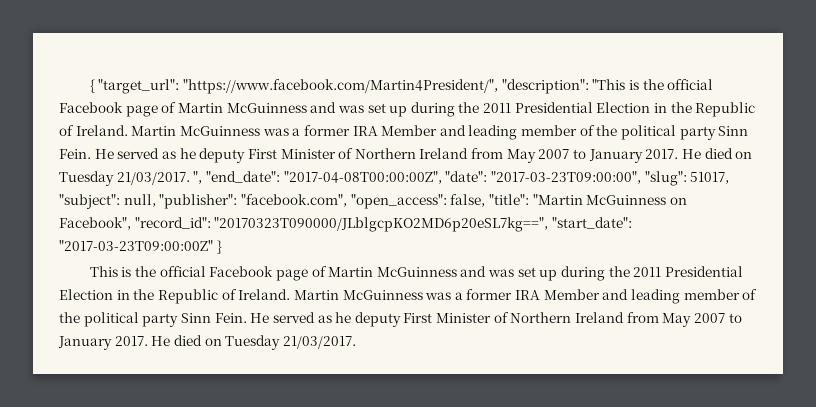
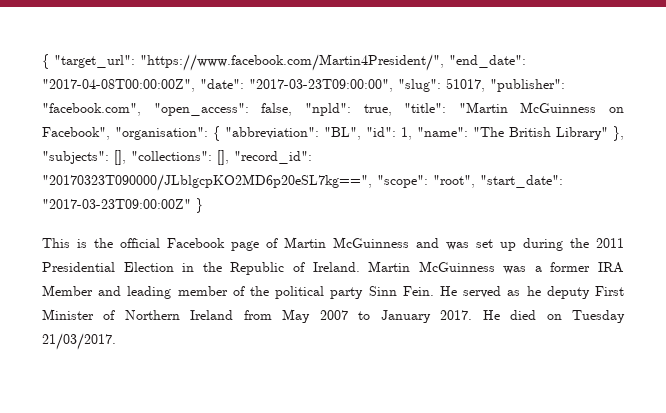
- { "target_url": "https://www.facebook.com/Martin4President/", "description": "This is the official Facebook page of Martin McGuinness and was set up during the 2011 Presidential Election in the Republic of Ireland. Martin McGuinness was a former IRA Member and leading member of the political party Sinn Fein. He served as he deputy First Minister of Northern Ireland from May 2007 to January 2017. He died on Tuesday 21/03/2017. ", "end_date": "2017-04-08T00:00:00Z", "date": "2017-03-23T09:00:00", "slug": 51017, "subject": null, "publisher": "facebook.com", "open_access": false, "title": "Martin McGuinness on Facebook", "record_id": "20170323T090000/JLblgcpKO2MD6p20eSL7kg==", "start_date": "2017-03-23T09:00:00Z" }
+ { "target_url": "https://www.facebook.com/Martin4President/", "end_date": "2017-04-08T00:00:00Z", "date": "2017-03-23T09:00:00", "slug": 51017, "publisher": "facebook.com", "open_access": false, "npld": true, "title": "Martin McGuinness on Facebook", "organisation": { "abbreviation": "BL", "id": 1, "name": "The British Library" }, "subjects": [], "collections": [], "record_id": "20170323T090000/JLblgcpKO2MD6p20eSL7kg==", "scope": "root", "start_date": "2017-03-23T09:00:00Z" }

